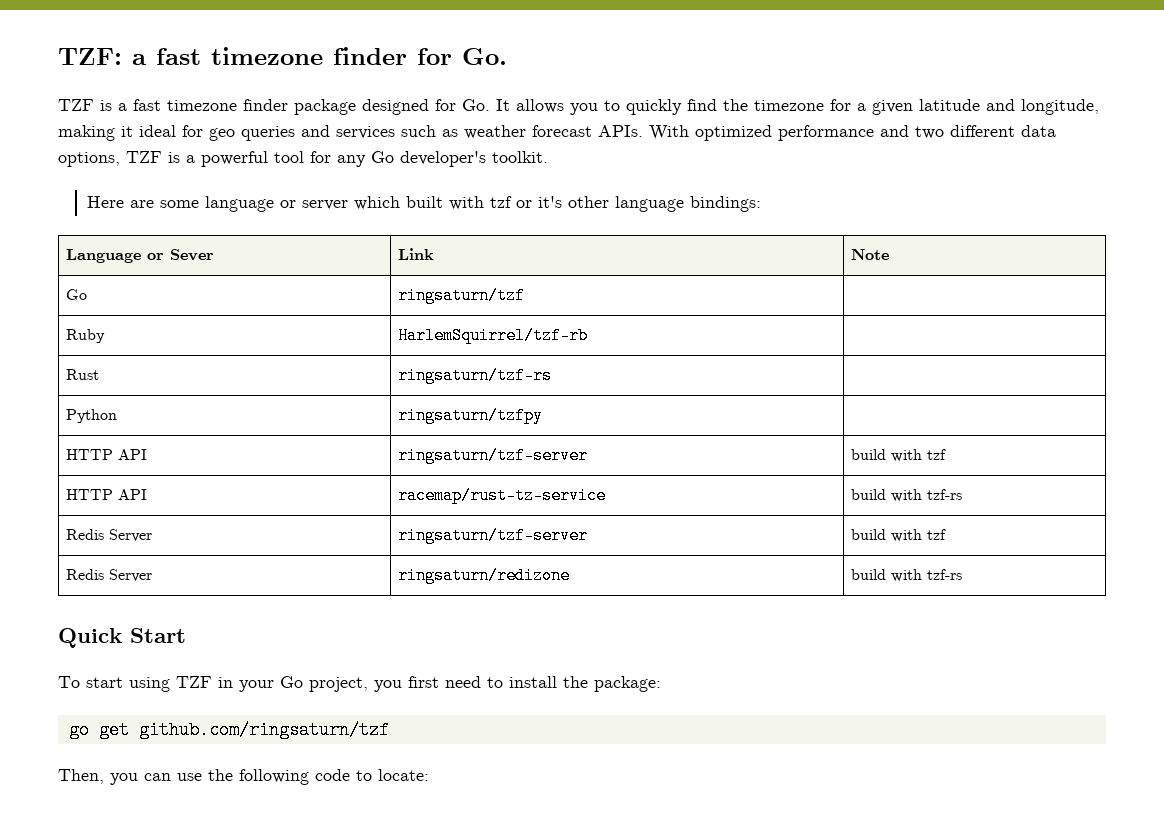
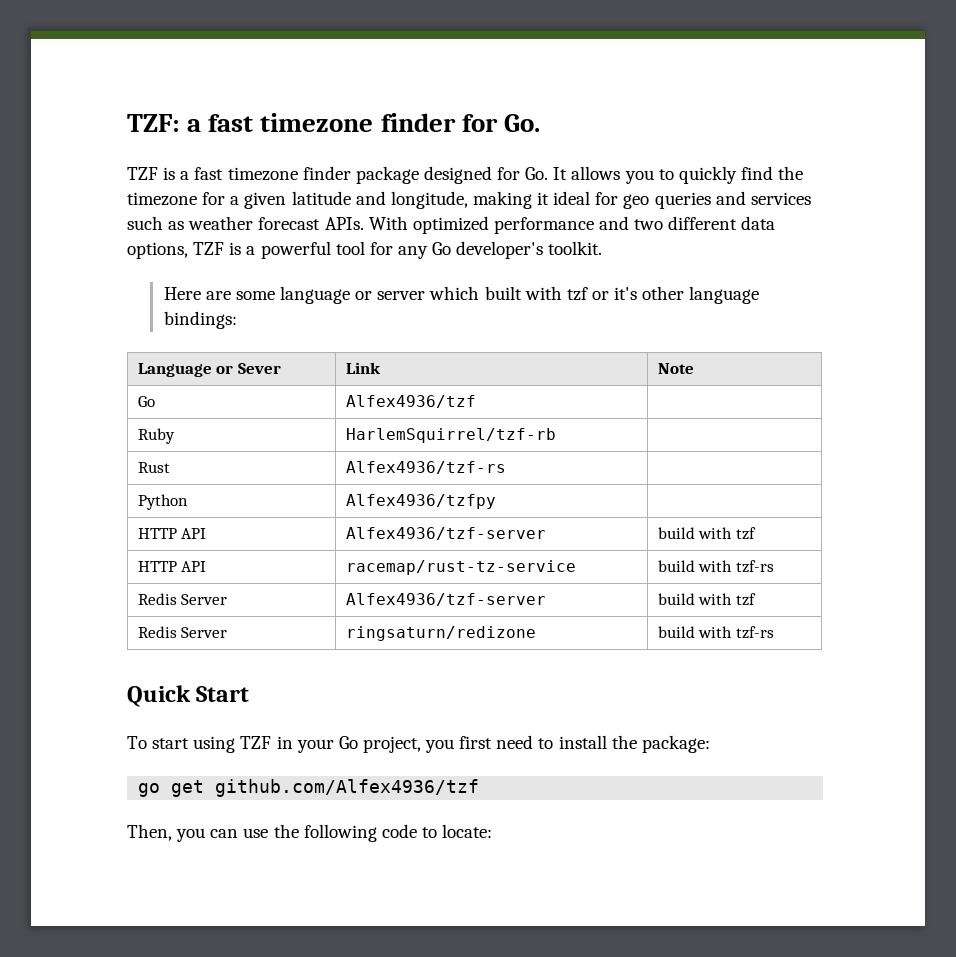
- Go | ringsaturn/tzf |
+ Go | Alfex4936/tzf |
- Rust | ringsaturn/tzf-rs |
+ Rust | Alfex4936/tzf-rs |
- Python | ringsaturn/tzfpy |
- HTTP API | ringsaturn/tzf-server | build with tzf
+ Python | Alfex4936/tzfpy |
+ HTTP API | Alfex4936/tzf-server | build with tzf
- Redis Server | ringsaturn/tzf-server | build with tzf
+ Redis Server | Alfex4936/tzf-server | build with tzf
- go get github.com/ringsaturn/tzf
+ go get github.com/Alfex4936/tzf

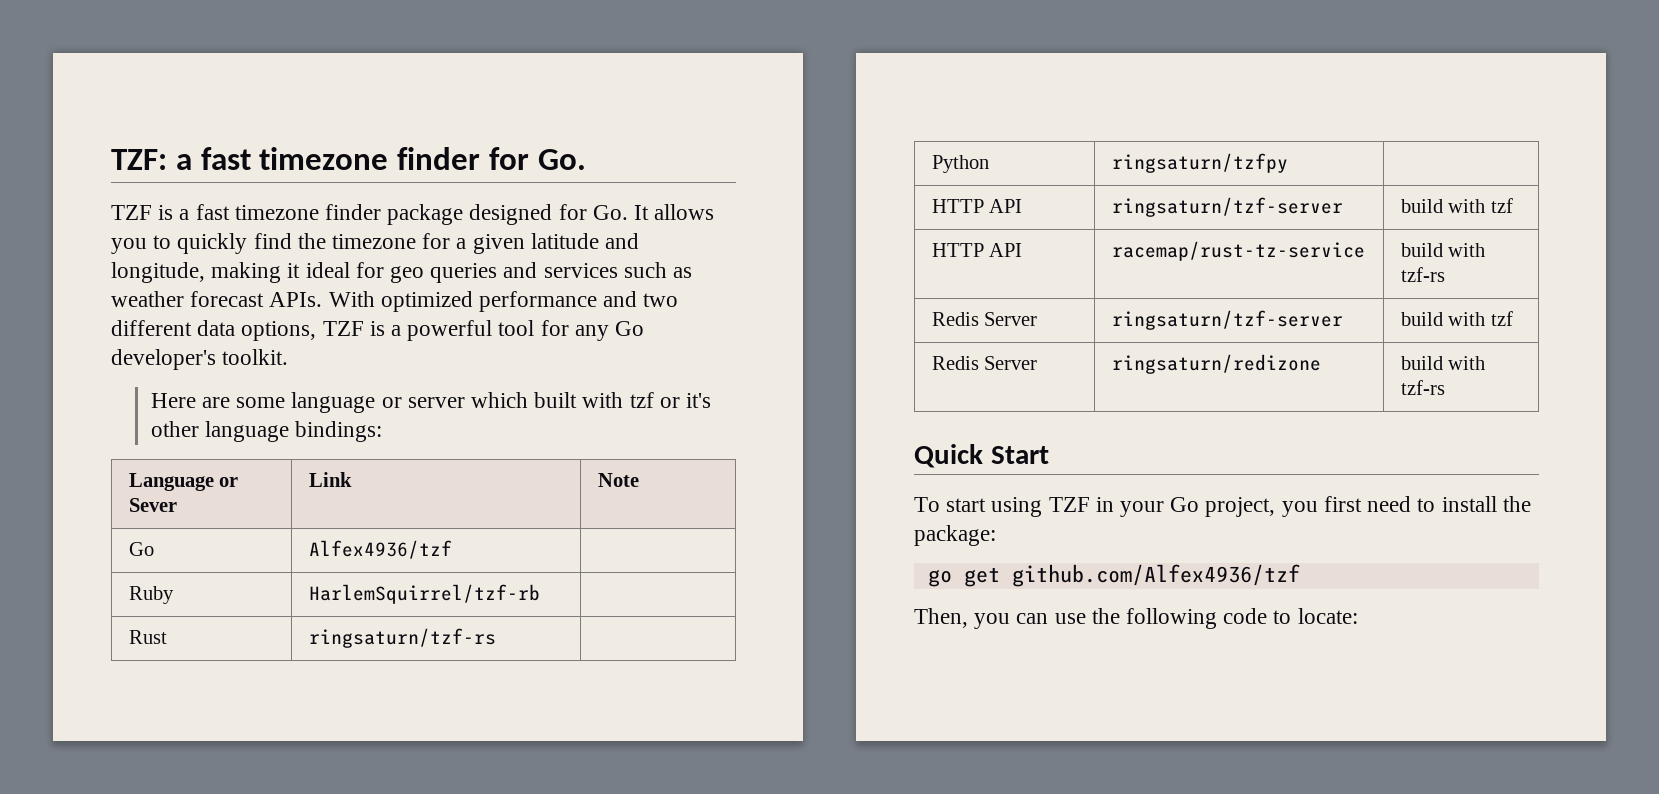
- Rust | Alfex4936/tzf-rs |
+ Rust | ringsaturn/tzf-rs |
- Python | Alfex4936/tzfpy |
- HTTP API | Alfex4936/tzf-server | build with tzf
+ Python | ringsaturn/tzfpy |
+ HTTP API | ringsaturn/tzf-server | build with tzf
- Redis Server | Alfex4936/tzf-server | build with tzf
+ Redis Server | ringsaturn/tzf-server | build with tzf

